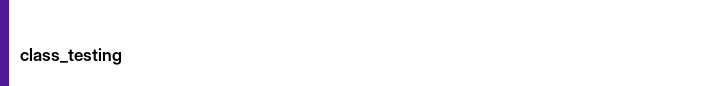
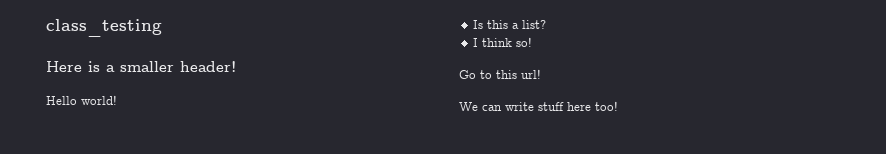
+ Here is a smaller header!
+ Hello world!
+ Is this a list?
+ I think so!
+ Go to this url!
+ We can write stuff here too!

